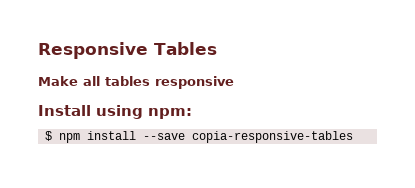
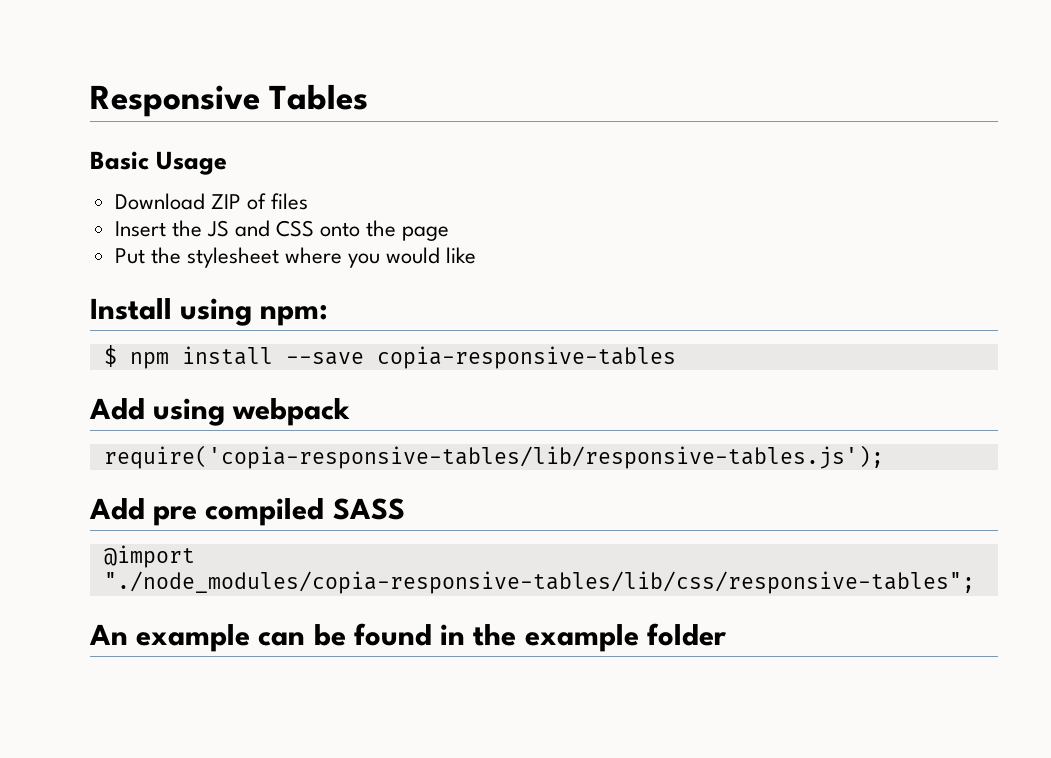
- Make all tables responsive
+ Basic Usage
+ Download ZIP of files
+ Insert the JS and CSS onto the page
+ Put the stylesheet where you would like
+ Add using webpack
+ require('copia-responsive-tables/lib/responsive-tables.js');
+ Add pre compiled SASS
+ @import "./node_modules/copia-responsive-tables/lib/css/responsive-tables";
+ An example can be found in the example folder

